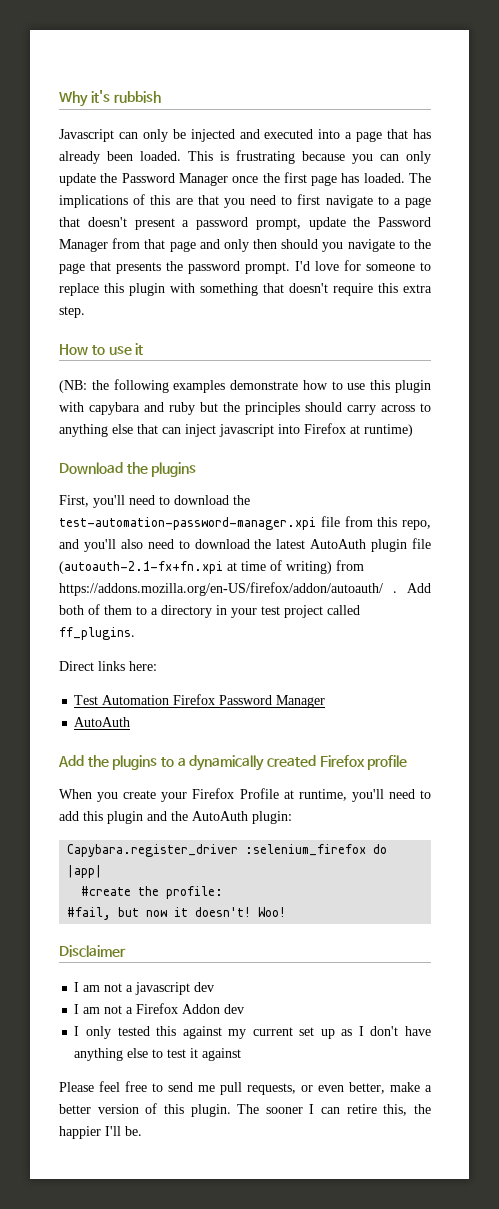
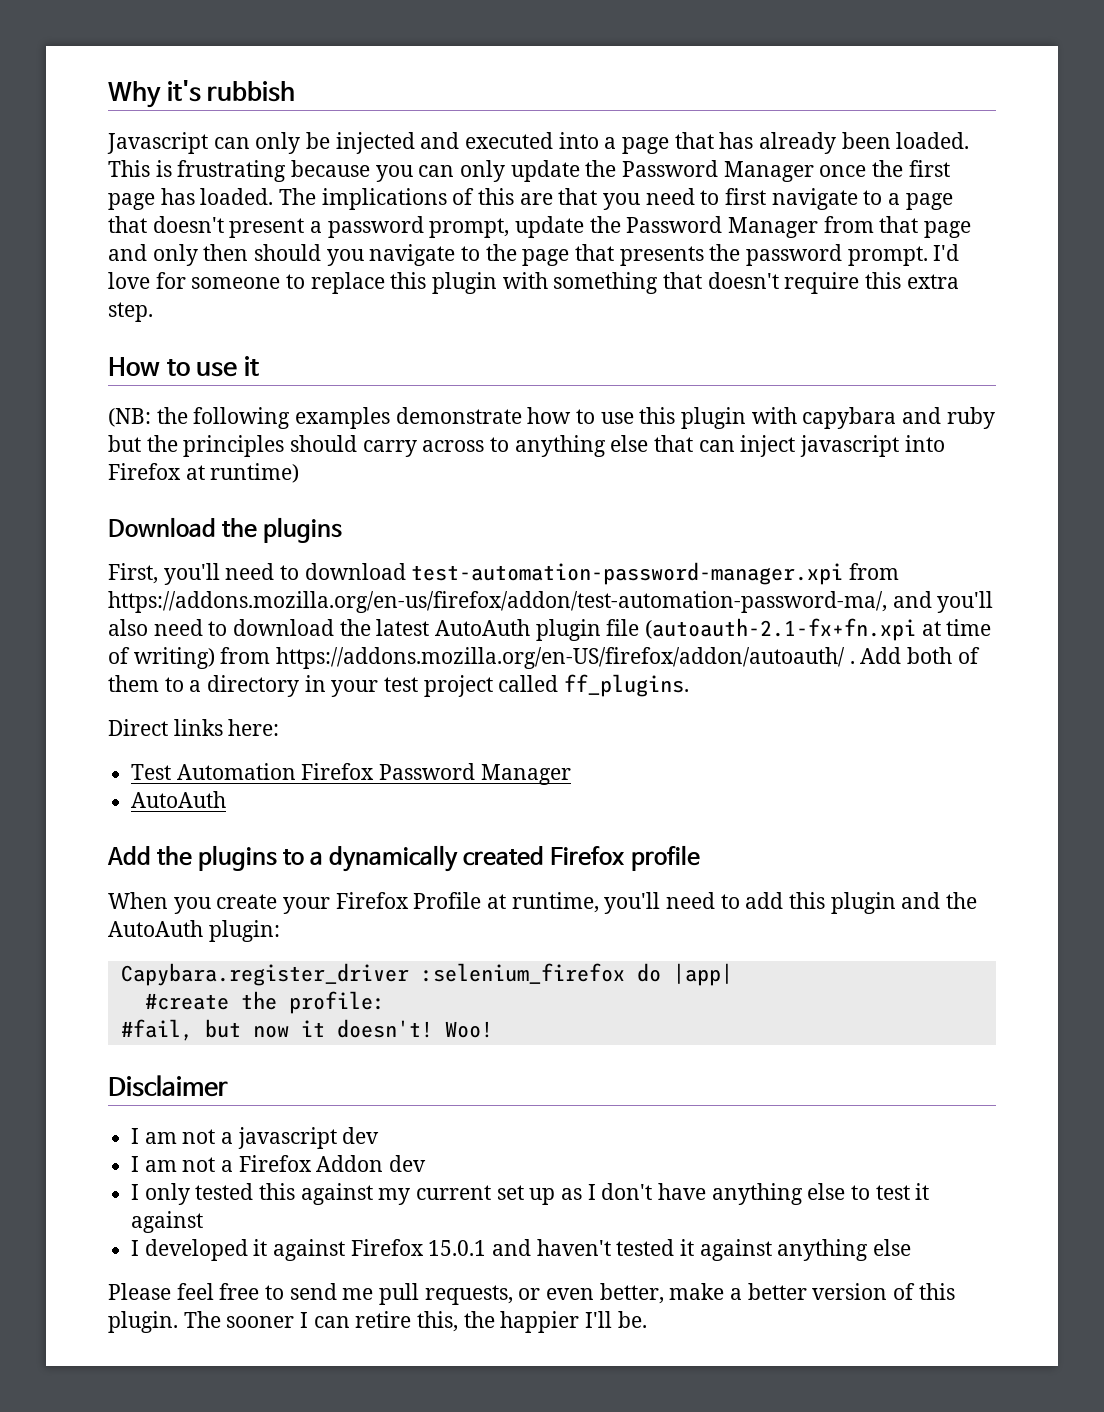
- First, you'll need to download the test-automation-password-manager.xpi file from this repo, and you'll also need to download the latest AutoAuth plugin file (autoauth-2.1-fx+fn.xpi at time of writing) from https://addons.mozilla.org/en-US/firefox/addon/autoauth/ .
+ First, you'll need to download test-automation-password-manager.xpi from https://addons.mozilla.org/en-us/firefox/addon/test-automation-password-ma/, and you'll also need to download the latest AutoAuth plugin file (autoauth-2.1-fx+fn.xpi at time of writing) from https://addons.mozilla.org/en-US/firefox/addon/autoauth/ .
+ I developed it against Firefox 15.0.1 and haven't tested it against anything else

